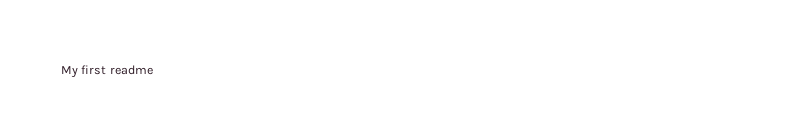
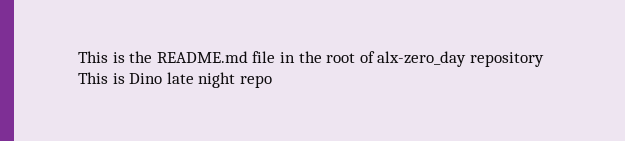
- My first readme
+ This is the README.md file in the root of alx-zero_day repository This is Dino late night repo

